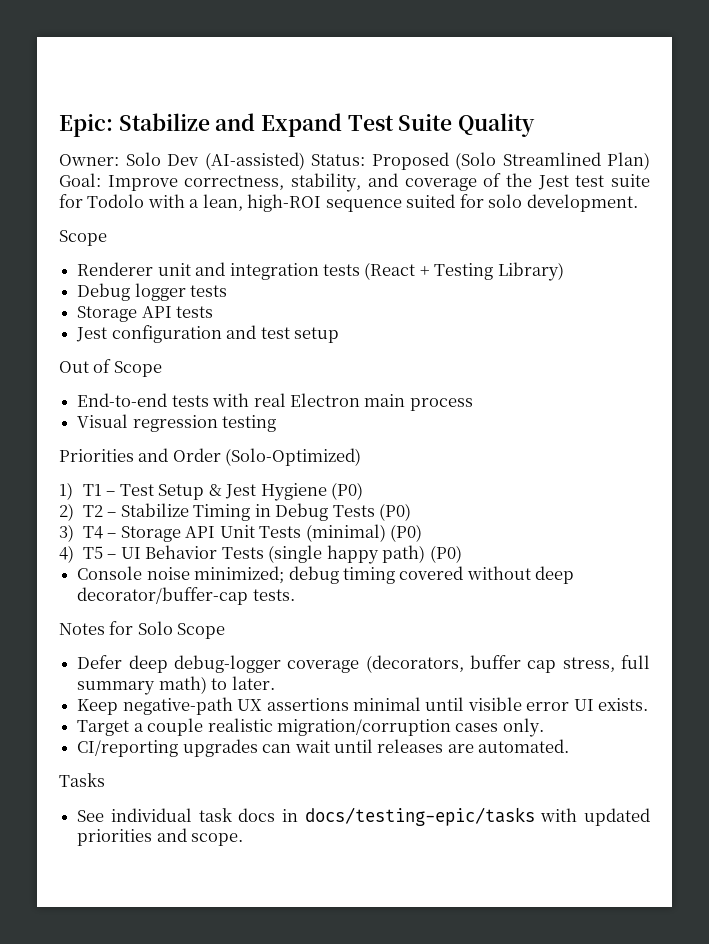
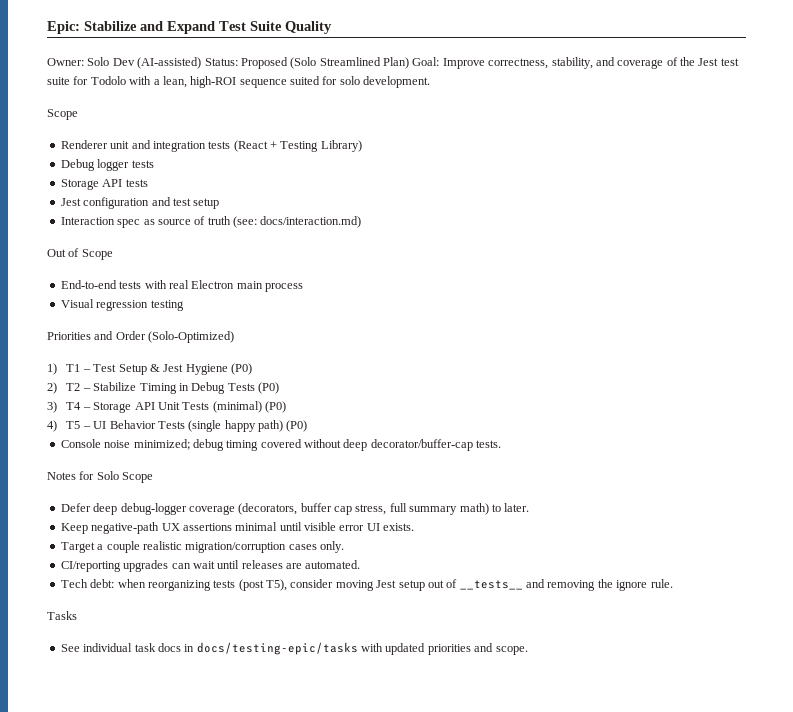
+ Interaction spec as source of truth (see: docs/interaction.md)
+ Tech debt: when reorganizing tests (post T5), consider moving Jest setup out of __tests__ and removing the ignore rule.

